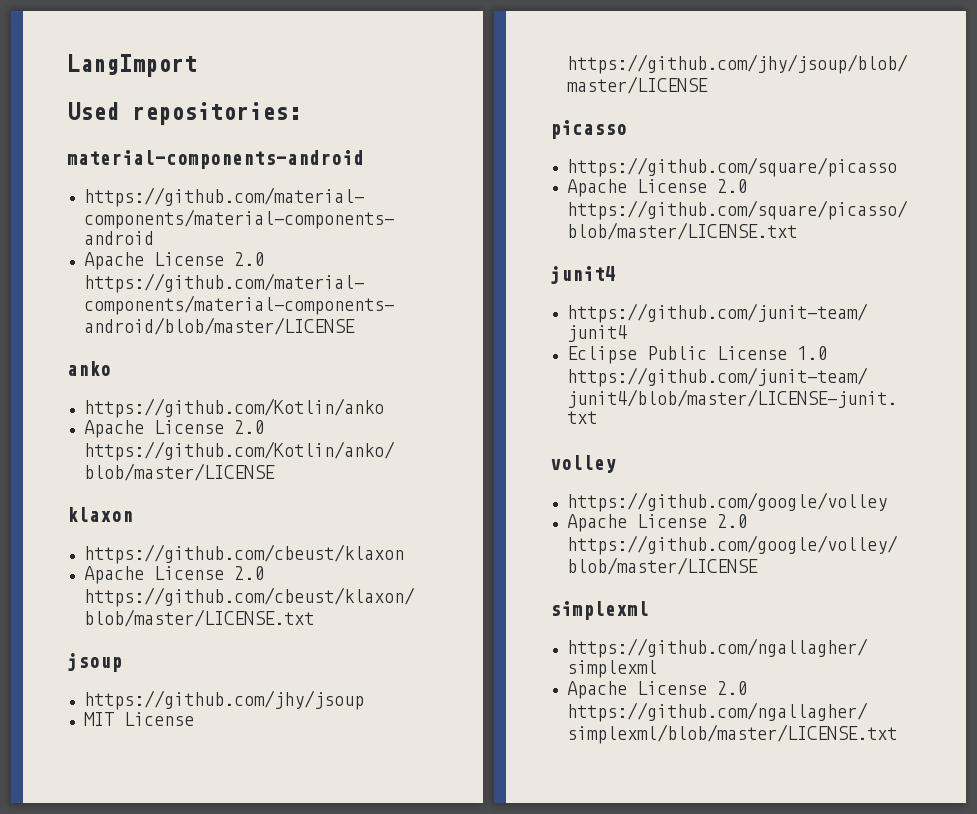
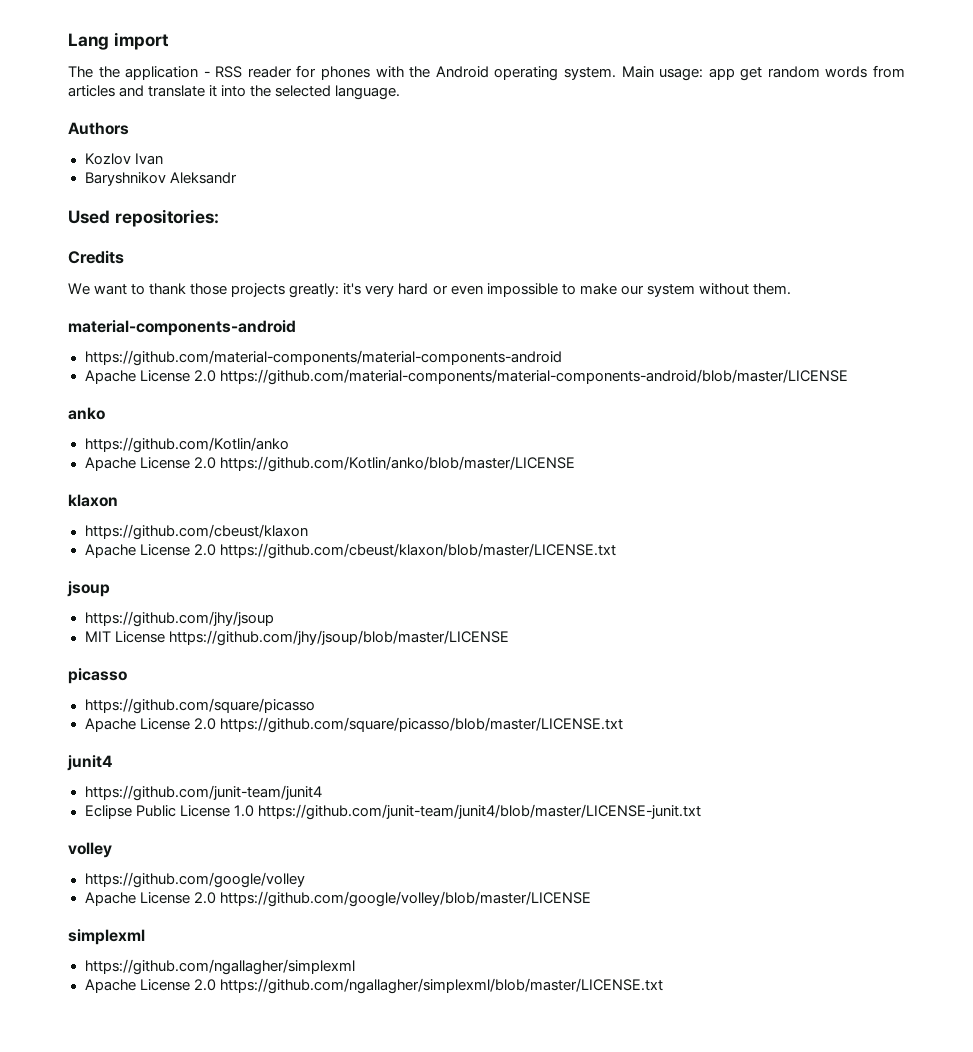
- LangImport
+ Lang import
+ The the application - RSS reader for phones with the Android operating system. Main usage: app get random words from articles and translate it into the selected language.
+ Authors
+ Kozlov Ivan
+ Baryshnikov Aleksandr
  Used repositories:
+ Credits
+ We want to thank those projects greatly: it's very hard or even impossible to make our system without them.

